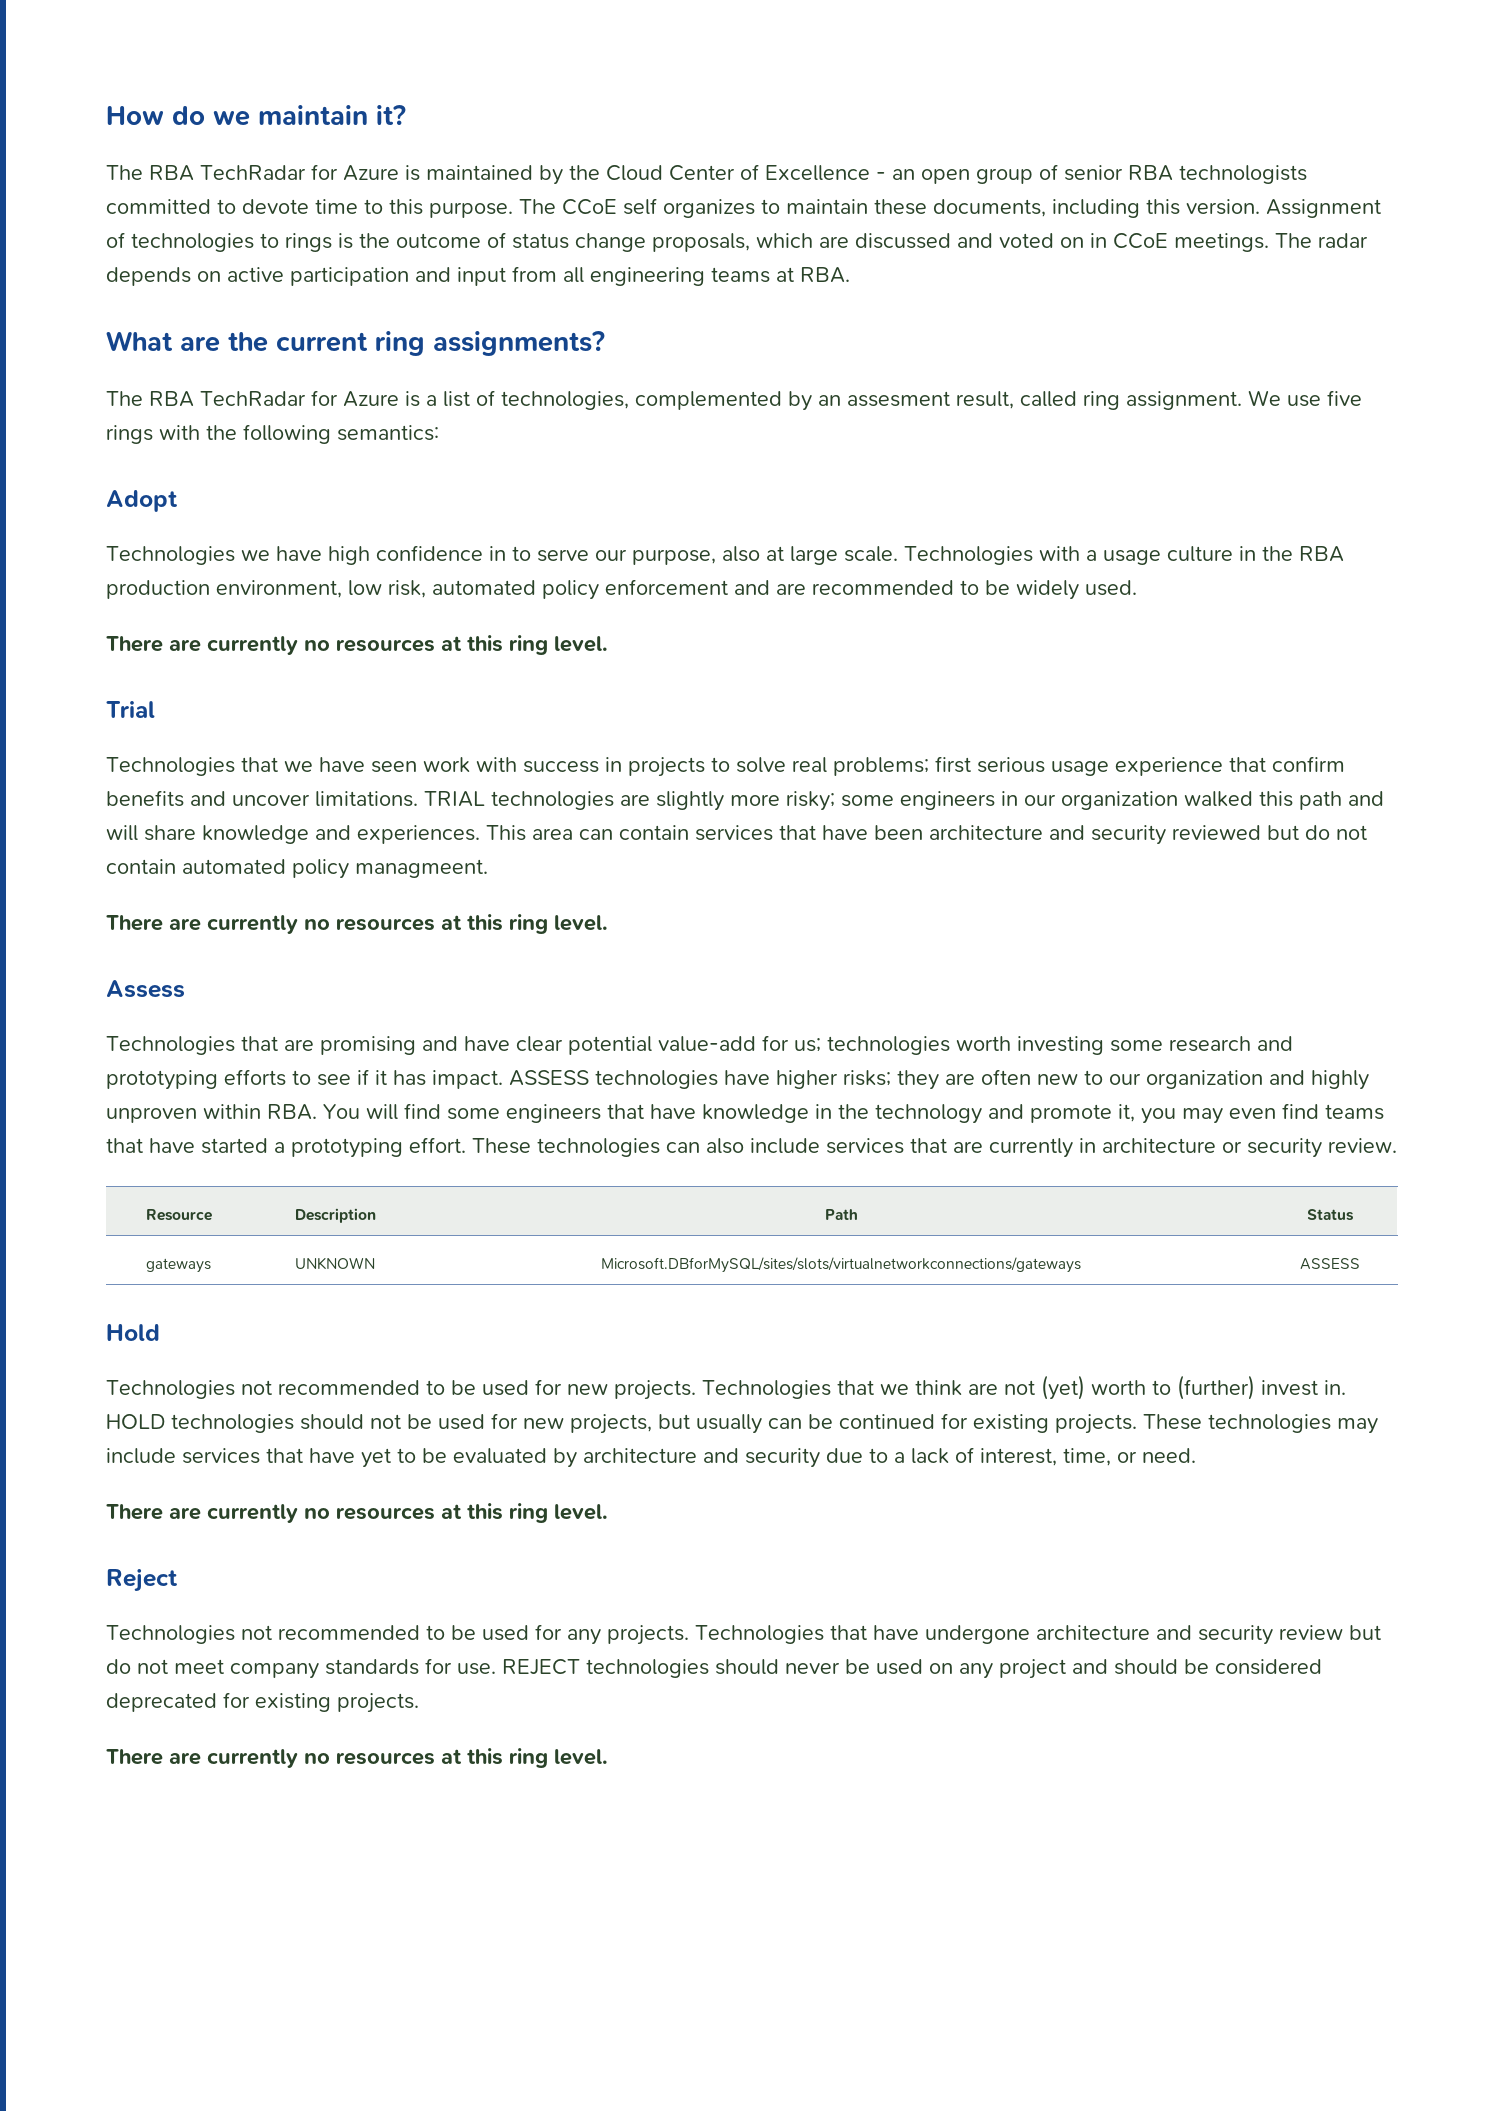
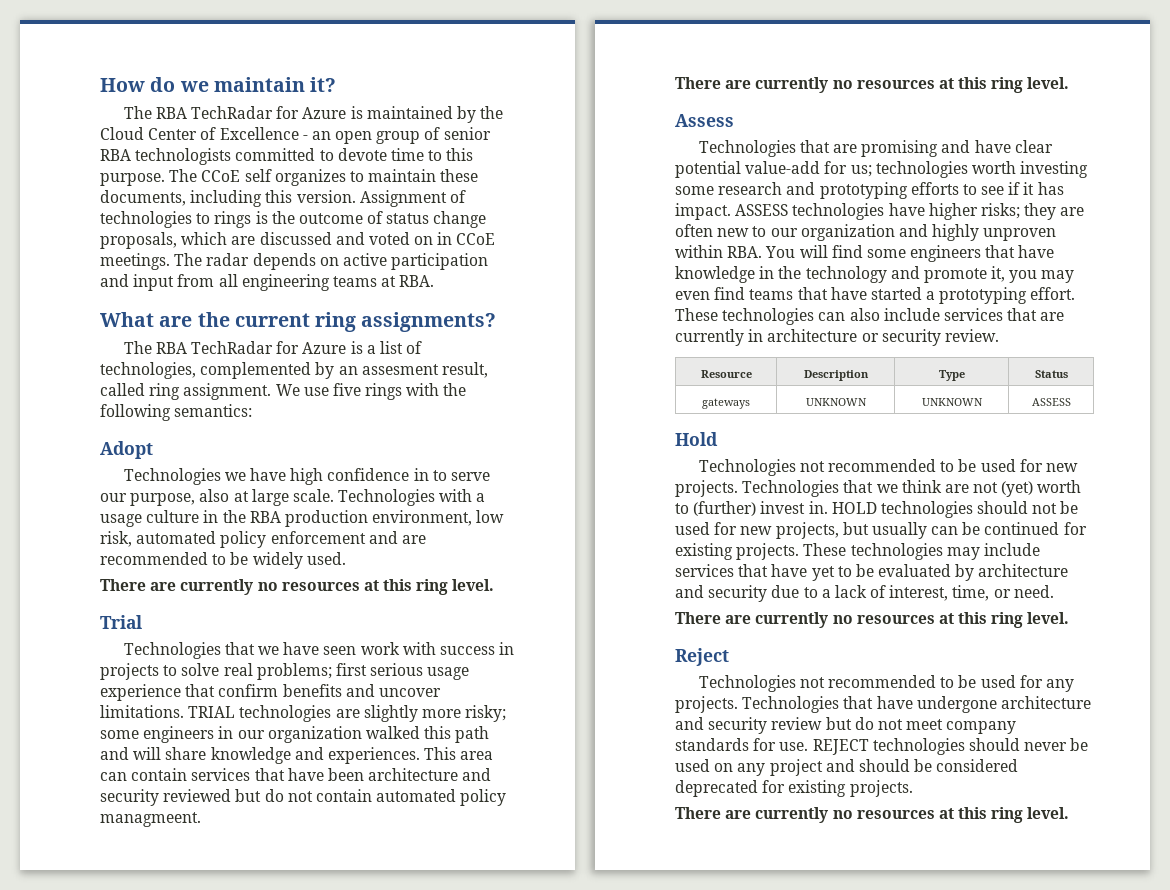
- Resource | Description | Path | Status
+ Resource | Description | Type | Status
- gateways | UNKNOWN | Microsoft.DBforMySQL/sites/slots/virtualnetworkconnections/gateways | ASSESS
+ gateways | UNKNOWN | UNKNOWN | ASSESS

